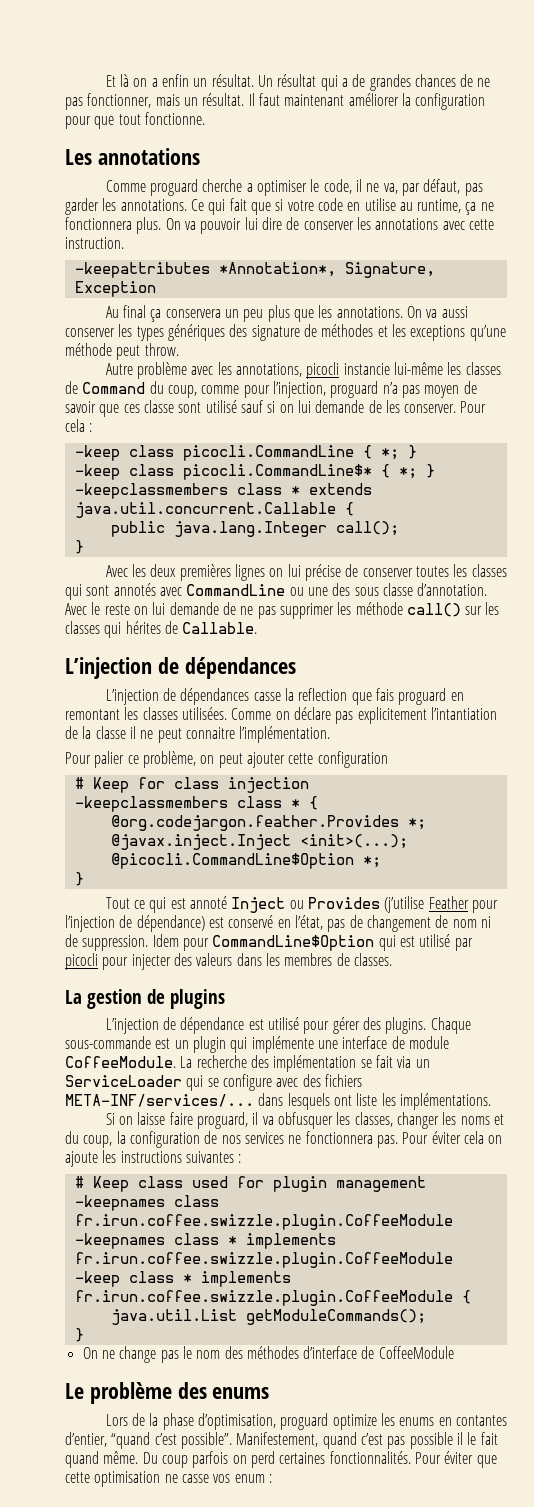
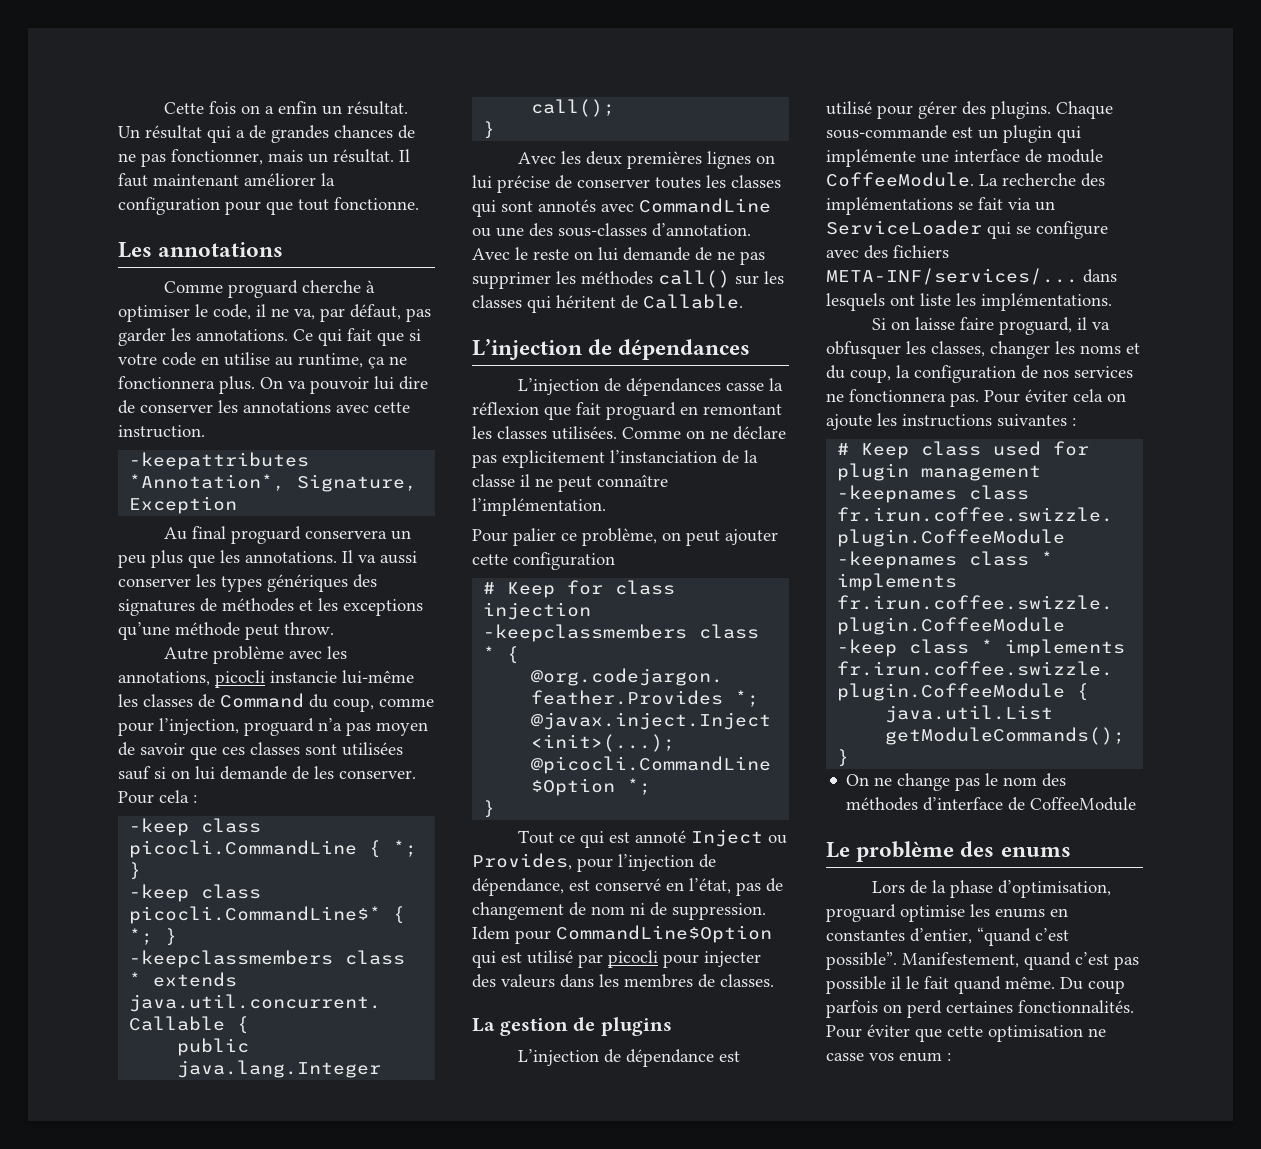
- Et là on a enfin un résultat.
+ Cette fois on a enfin un résultat.
- Comme proguard cherche a optimiser le code, il ne va, par défaut, pas garder les annotations.
+ Comme proguard cherche à optimiser le code, il ne va, par défaut, pas garder les annotations.
- Au final ça conservera un peu plus que les annotations.
+ Au final proguard conservera un peu plus que les annotations.
- On va aussi conserver les types génériques des signature de méthodes et les exceptions qu’une méthode peut throw.
+ Il va aussi conserver les types génériques des signatures de méthodes et les exceptions qu’une méthode peut throw.
- Autre problème avec les annotations, picocli instancie lui-même les classes de Command du coup, comme pour l’injection, proguard n’a pas moyen de savoir que ces classe sont utilisé sauf si on lui demande de les conserver.
+ Autre problème avec les annotations, picocli instancie lui-même les classes de Command du coup, comme pour l’injection, proguard n’a pas moyen de savoir que ces classes sont utilisées sauf si on lui demande de les conserver.
- Avec les deux premières lignes on lui précise de conserver toutes les classes qui sont annotés avec CommandLine ou une des sous classe d’annotation.
+ Avec les deux premières lignes on lui précise de conserver toutes les classes qui sont annotés avec CommandLine ou une des sous-classes d’annotation.
- Avec le reste on lui demande de ne pas supprimer les méthode call() sur les classes qui hérites de Callable.
+ Avec le reste on lui demande de ne pas supprimer les méthodes call() sur les classes qui héritent de Callable.
- L’injection de dépendances casse la reflection que fais proguard en remontant les classes utilisées.
+ L’injection de dépendances casse la réflexion que fait proguard en remontant les classes utilisées.
- Comme on déclare pas explicitement l’intantiation de la classe il ne peut connaitre l’implémentation.
+ Comme on ne déclare pas explicitement l’instanciation de la classe il ne peut connaître l’implémentation.
- Tout ce qui est annoté Inject ou Provides (j’utilise Feather pour l’injection de dépendance) est conservé en l’état, pas de changement de nom ni de suppression.
+ Tout ce qui est annoté Inject ou Provides, pour l’injection de dépendance, est conservé en l’état, pas de changement de nom ni de suppression.
- La recherche des implémentation se fait via un ServiceLoader qui se configure avec des fichiers META-INF/services/... dans lesquels ont liste les implémentations.
+ La recherche des implémentations se fait via un ServiceLoader qui se configure avec des fichiers META-INF/services/... dans lesquels ont liste les implémentations.
- Lors de la phase d’optimisation, proguard optimize les enums en contantes d’entier, “quand c’est possible”.
+ Lors de la phase d’optimisation, proguard optimise les enums en constantes d’entier, “quand c’est possible”.

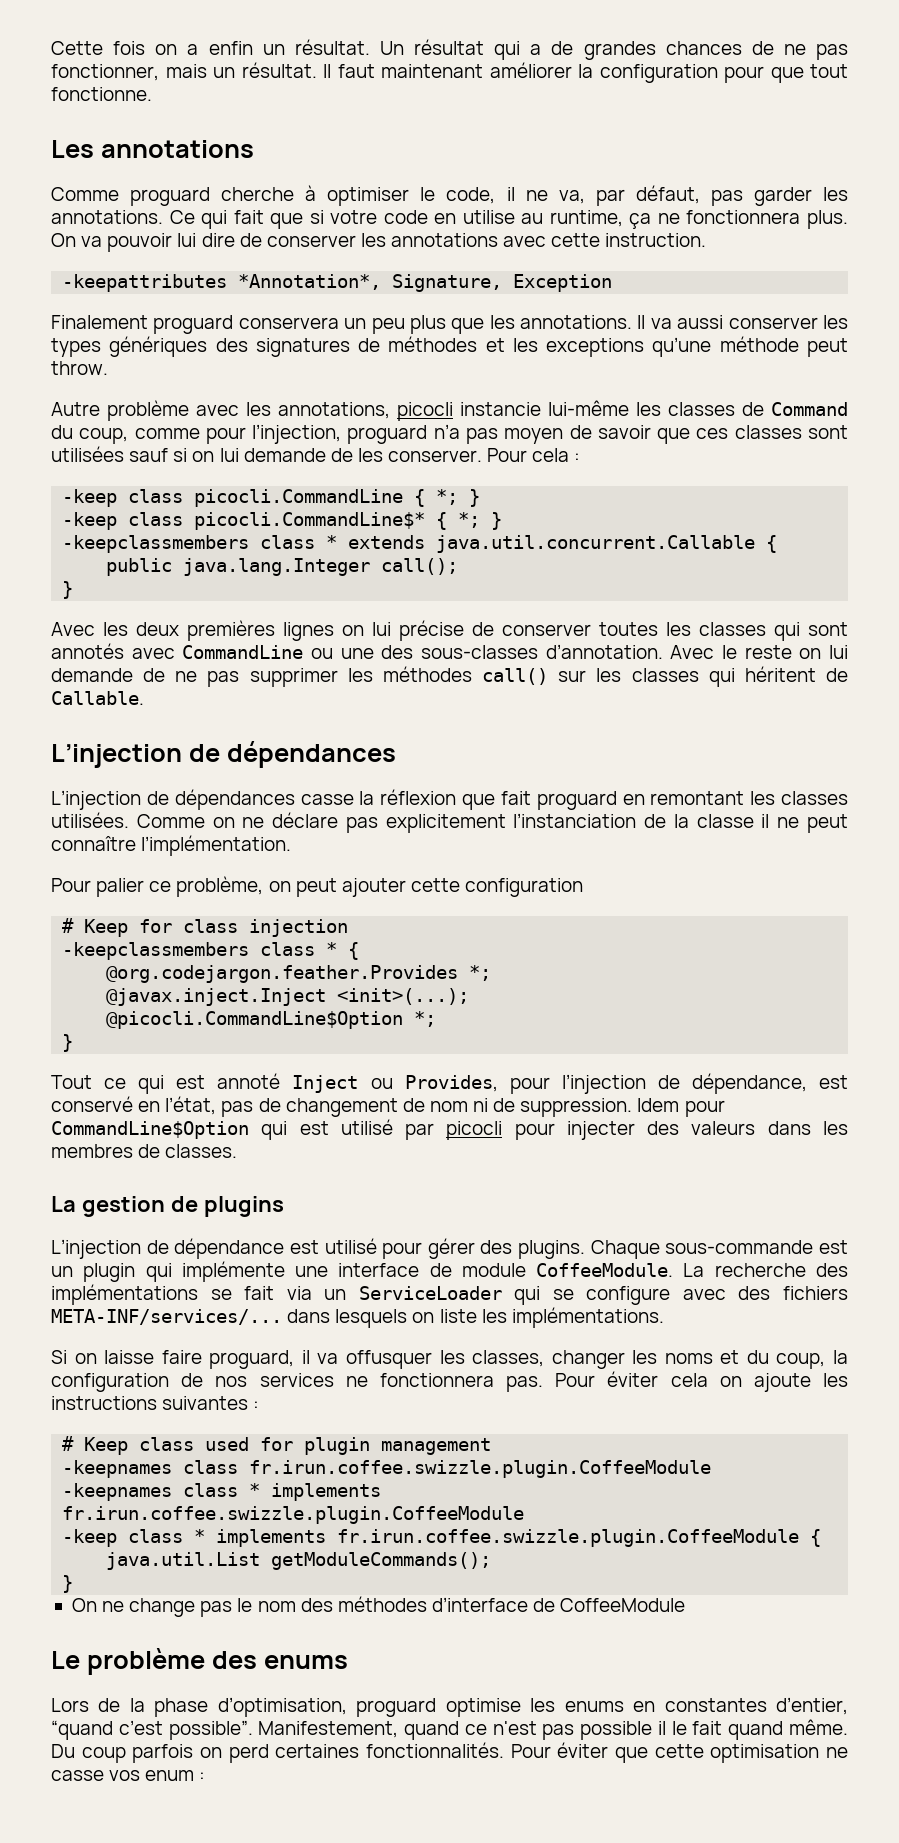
- Au final proguard conservera un peu plus que les annotations.
+ Finalement proguard conservera un peu plus que les annotations.
- La recherche des implémentations se fait via un ServiceLoader qui se configure avec des fichiers META-INF/services/... dans lesquels ont liste les implémentations.
+ La recherche des implémentations se fait via un ServiceLoader qui se configure avec des fichiers META-INF/services/... dans lesquels on liste les implémentations.
- Si on laisse faire proguard, il va obfusquer les classes, changer les noms et du coup, la configuration de nos services ne fonctionnera pas.
+ Si on laisse faire proguard, il va offusquer les classes, changer les noms et du coup, la configuration de nos services ne fonctionnera pas.
- Manifestement, quand c’est pas possible il le fait quand même.
+ Manifestement, quand ce n'est pas possible il le fait quand même.

